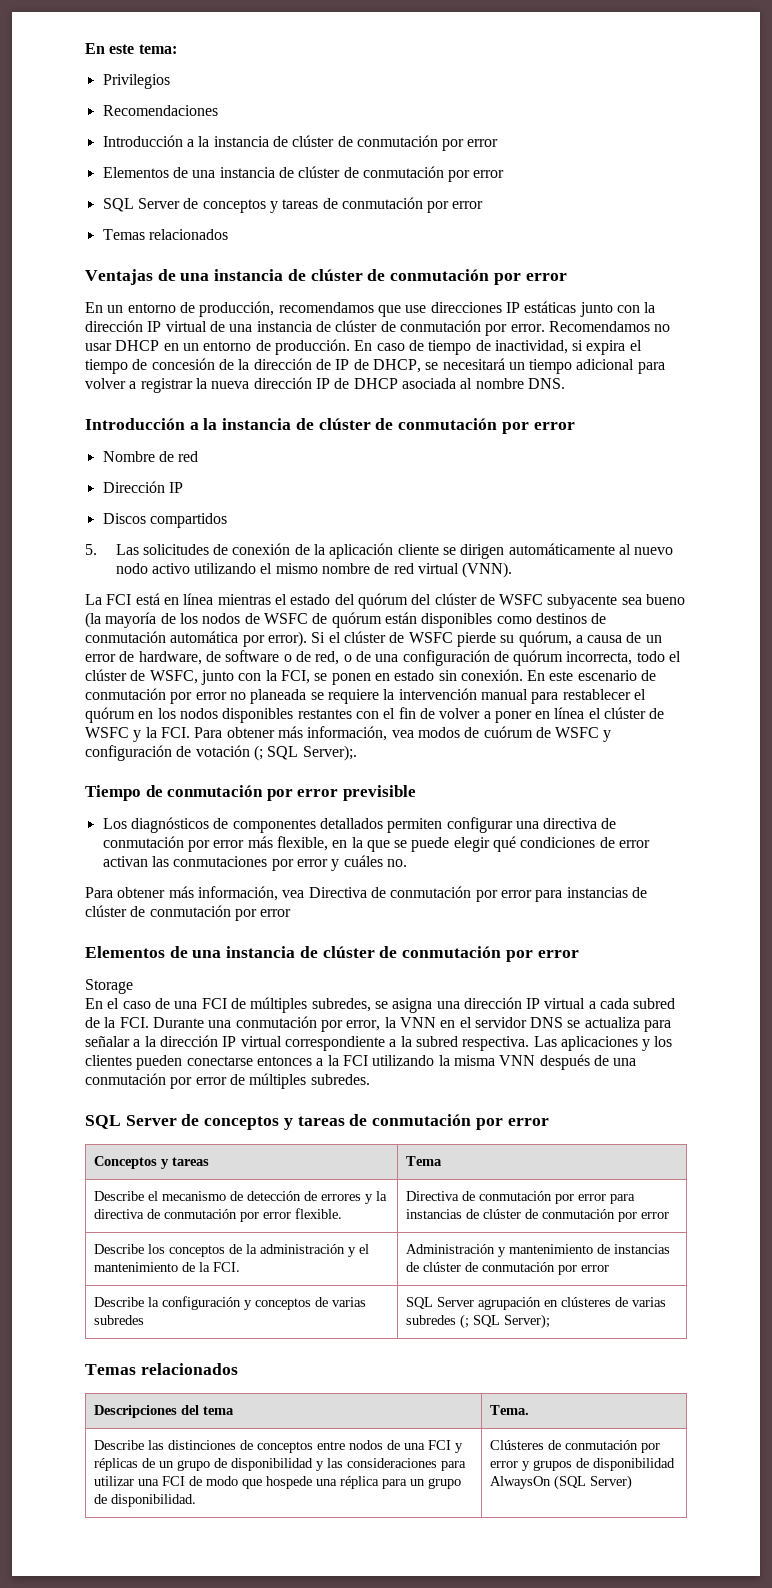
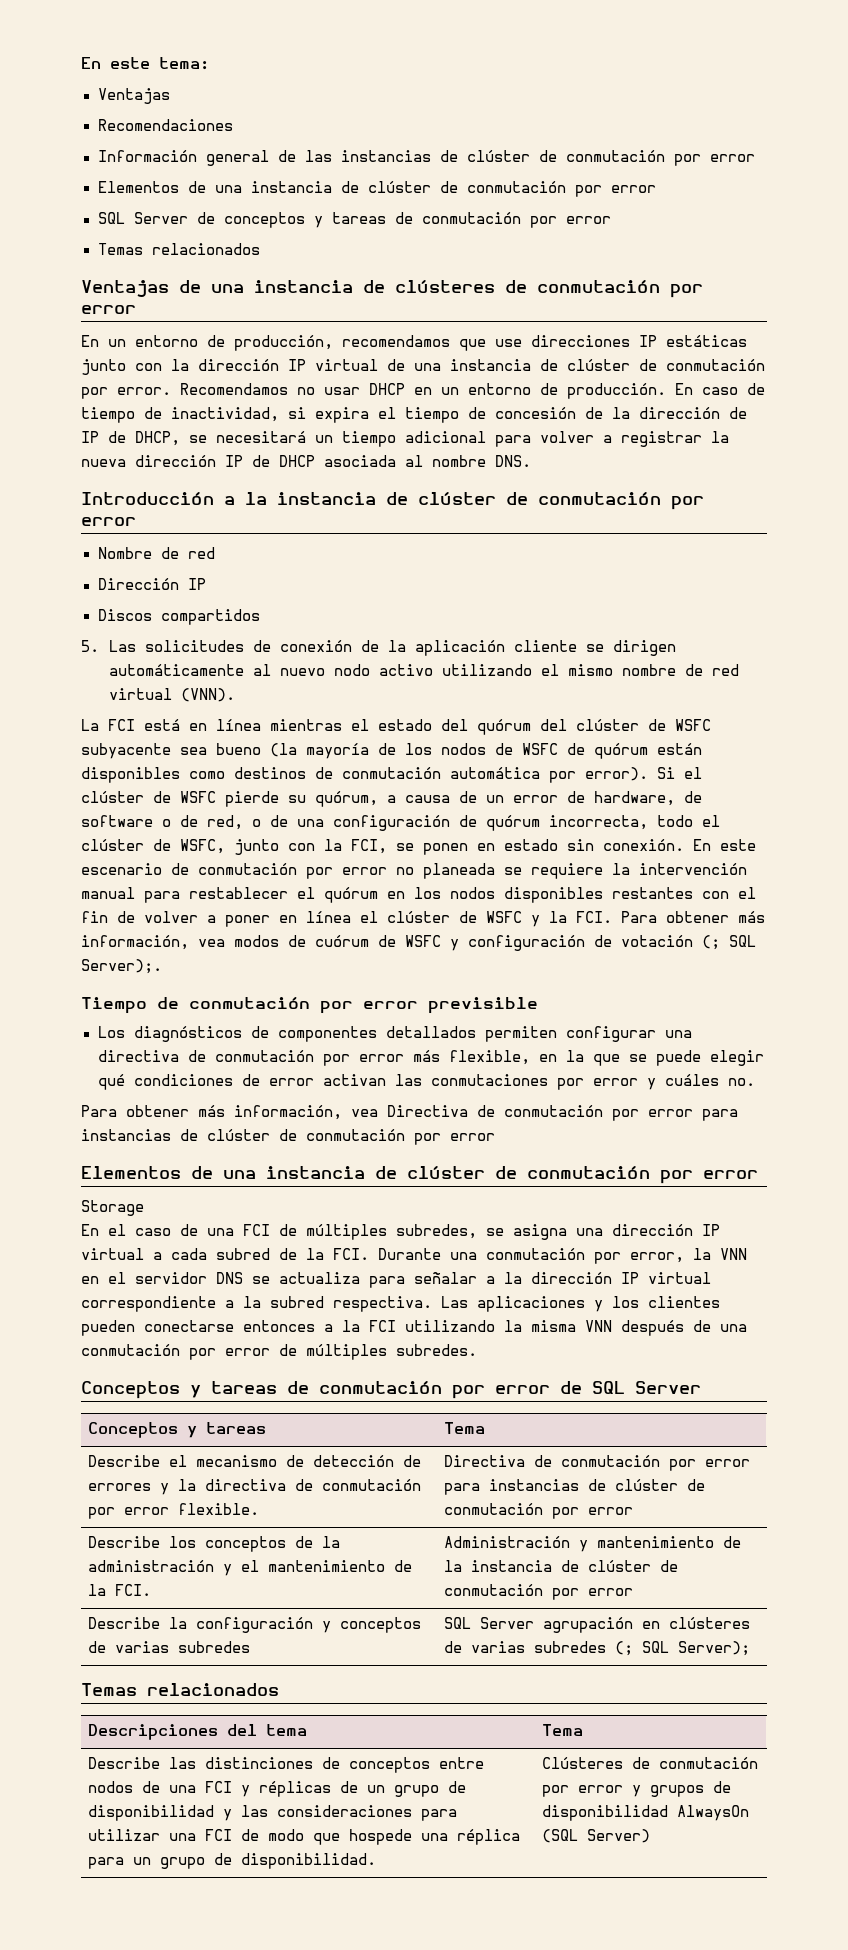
  En este tema:
- Privilegios
+ Ventajas
  Recomendaciones
- Introducción a la instancia de clúster de conmutación por error
+ Información general de las instancias de clúster de conmutación por error
- Ventajas de una instancia de clúster de conmutación por error
+ Ventajas de una instancia de clústeres de conmutación por error
  Las aplicaciones y los clientes pueden conectarse entonces a la FCI utilizando la misma VNN después de una conmutación por error de múltiples subredes.
- SQL Server de conceptos y tareas de conmutación por error
+ Conceptos y tareas de conmutación por error de SQL Server
- Describe los conceptos de la administración y el mantenimiento de la FCI. | Administración y mantenimiento de instancias de clúster de conmutación por error
+ Describe los conceptos de la administración y el mantenimiento de la FCI. | Administración y mantenimiento de la instancia de clúster de conmutación por error
- Descripciones del tema | Tema.
+ Descripciones del tema | Tema

